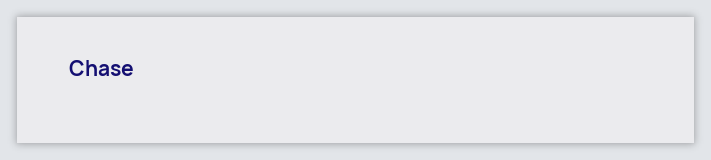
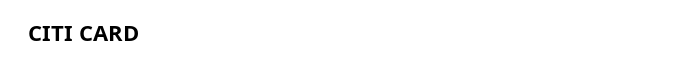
- Chase
+ CITI CARD

